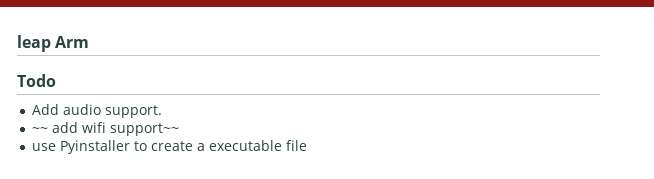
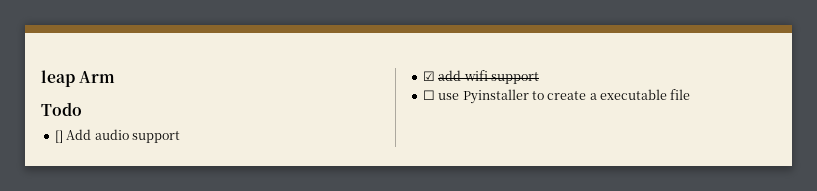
- Add audio support.
- ~~ add wifi support~~
- use Pyinstaller to create a executable file
+ [] Add audio support
+ ☑ add wifi support
+ ☐ use Pyinstaller to create a executable file

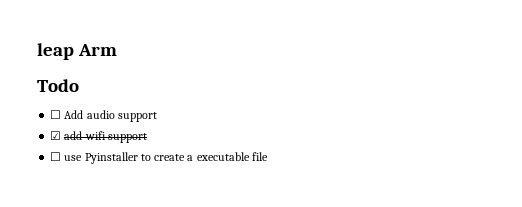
- [] Add audio support
+ ☐ Add audio support

